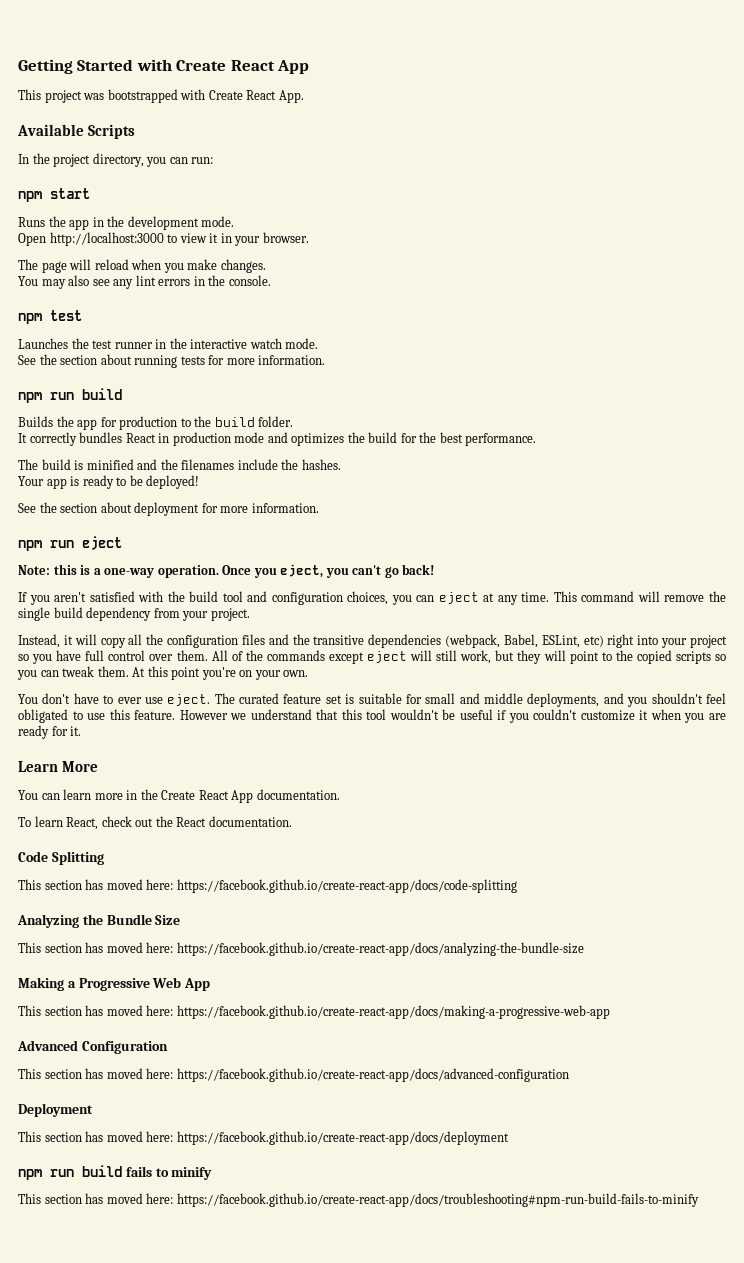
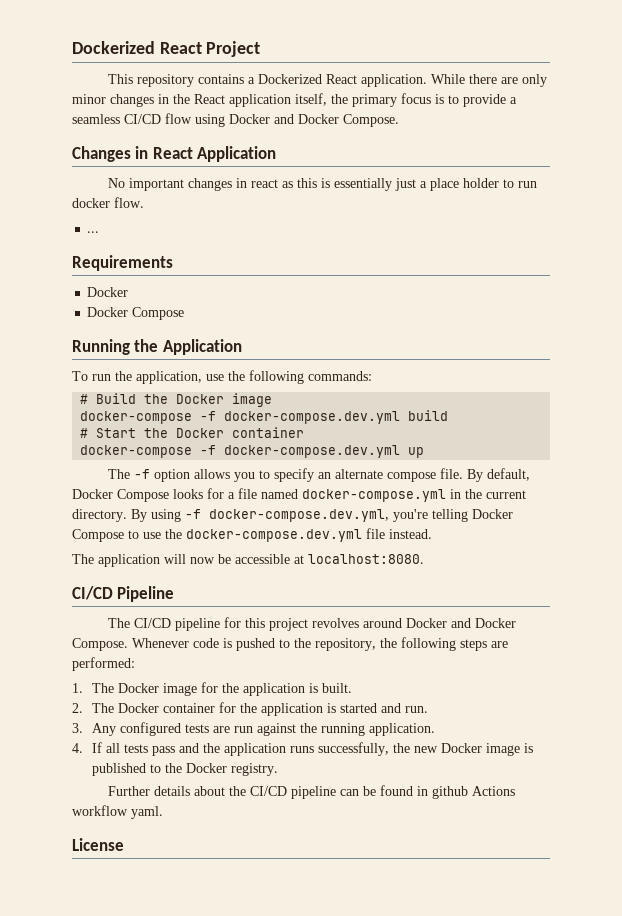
- Getting Started with Create React App
- This project was bootstrapped with Create React App.
- Available Scripts
- In the project directory, you can run:
- npm start
- Runs the app in the development mode.
- Open http://localhost:3000 to view it in your browser.
- The page will reload when you make changes.
- You may also see any lint errors in the console.
- npm test
- Launches the test runner in the interactive watch mode.
- See the section about running tests for more information.
- npm run build
- Builds the app for production to the build folder.
- It correctly bundles React in production mode and optimizes the build for the best performance.
- The build is minified and the filenames include the hashes.
- Your app is ready to be deployed!
- See the section about deployment for more information.
- npm run eject
- Note: this is a one-way operation. Once you eject, you can't go back!
- If you aren't satisfied with the build tool and configuration choices, you can eject at any time. This command will remove the single build dependency from your project.
- Instead, it will copy all the configuration files and the transitive dependencies (webpack, Babel, ESLint, etc) right into your project so you have full control over them. All of the commands except eject will still work, but they will point to the copied scripts so you can tweak them. At this point you're on your own.
- You don't have to ever use eject. The curated feature set is suitable for small and middle deployments, and you shouldn't feel obligated to use this feature. However we understand that this tool wouldn't be useful if you couldn't customize it when you are ready for it.
- Learn More
- You can learn more in the Create React App documentation.
- To learn React, check out the React documentation.
- Code Splitting
- This section has moved here: https://facebook.github.io/create-react-app/docs/code-splitting
- Analyzing the Bundle Size
- This section has moved here: https://facebook.github.io/create-react-app/docs/analyzing-the-bundle-size
- Making a Progressive Web App
- This section has moved here: https://facebook.github.io/create-react-app/docs/making-a-progressive-web-app
- Advanced Configuration
- This section has moved here: https://facebook.github.io/create-react-app/docs/advanced-configuration
- Deployment
- This section has moved here: https://facebook.github.io/create-react-app/docs/deployment
- npm run build fails to minify
- This section has moved here: https://facebook.github.io/create-react-app/docs/troubleshooting#npm-run-build-fails-to-minify
+ Dockerized React Project
+ This repository contains a Dockerized React application. While there are only minor changes in the React application itself, the primary focus is to provide a seamless CI/CD flow using Docker and Docker Compose.
+ Changes in React Application
+ No important changes in react as this is essentially just a place holder to run docker flow.
+ ...
+ Requirements
+ Docker
+ Docker Compose
+ Running the Application
+ To run the application, use the following commands:
+ # Build the Docker image
+ docker-compose -f docker-compose.dev.yml build
+ # Start the Docker container
+ docker-compose -f docker-compose.dev.yml up
+ The -f option allows you to specify an alternate compose file. By default, Docker Compose looks for a file named docker-compose.yml in the current directory. By using -f docker-compose.dev.yml, you're telling Docker Compose to use the docker-compose.dev.yml file instead.
+ The application will now be accessible at localhost:8080.
+ CI/CD Pipeline
+ The CI/CD pipeline for this project revolves around Docker and Docker Compose. Whenever code is pushed to the repository, the following steps are performed:
+ 1. The Docker image for the application is built.
+ 2. The Docker container for the application is started and run.
+ 3. Any configured tests are run against the running application.
+ 4. If all tests pass and the application runs successfully, the new Docker image is published to the Docker registry.
+ Further details about the CI/CD pipeline can be found in github Actions workflow yaml.
+ License

